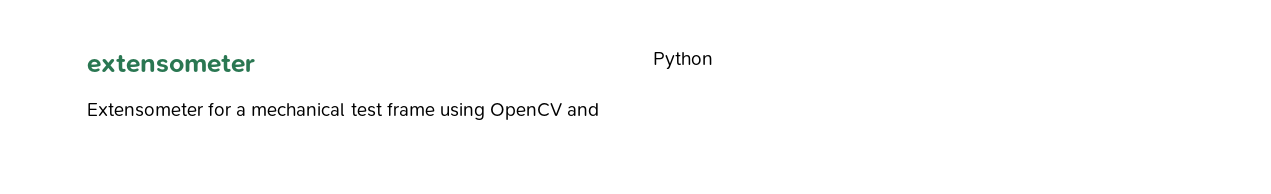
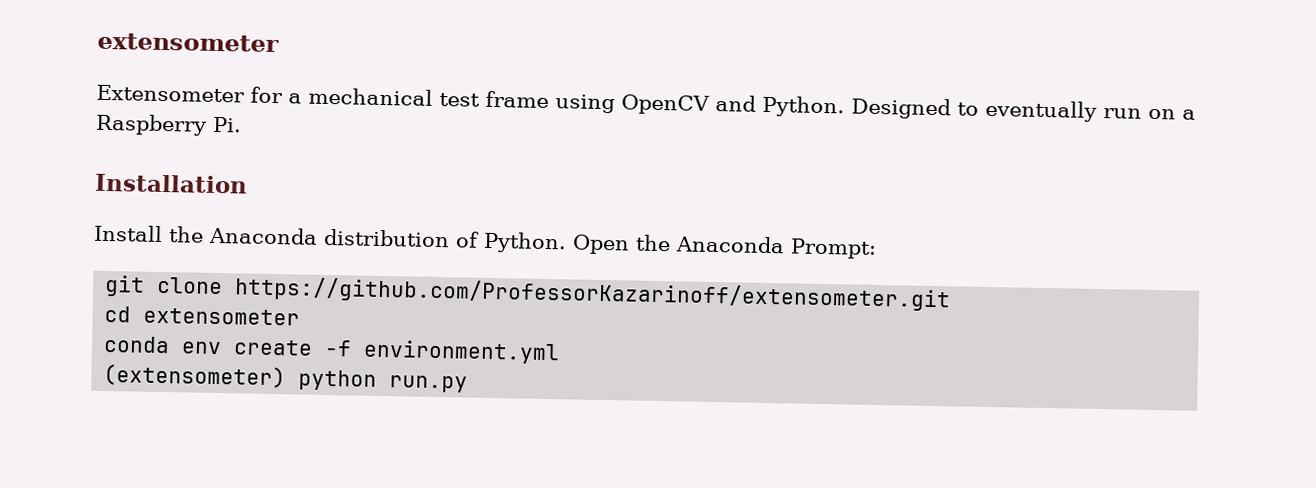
- Extensometer for a mechanical test frame using OpenCV and Python
+ Extensometer for a mechanical test frame using OpenCV and Python. Designed to eventually run on a Raspberry Pi.
+ Installation
+ Install the Anaconda distribution of Python. Open the Anaconda Prompt:
+ git clone https://github.com/ProfessorKazarinoff/extensometer.git
+ cd extensometer
+ conda env create -f environment.yml
+ (extensometer) python run.py

